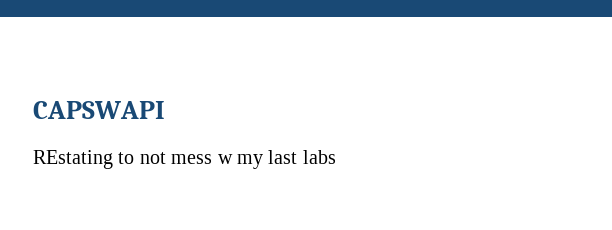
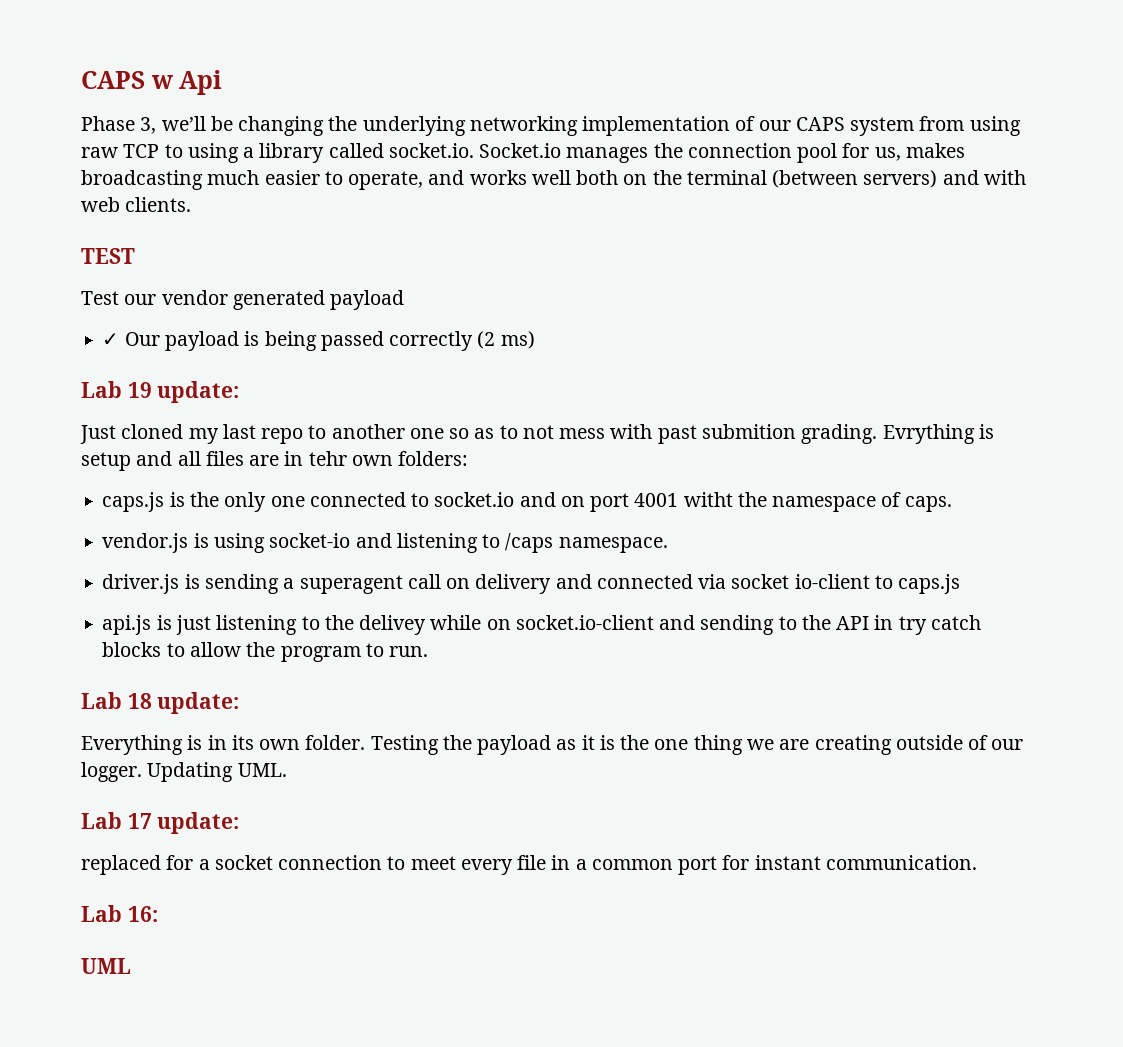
- CAPSWAPI
- REstating to not mess w my last labs
+ CAPS w Api
+ Phase 3, we’ll be changing the underlying networking implementation of our CAPS system from using raw TCP to using a library called socket.io. Socket.io manages the connection pool for us, makes broadcasting much easier to operate, and works well both on the terminal (between servers) and with web clients.
+ TEST
+ Test our vendor generated payload
+ ✓ Our payload is being passed correctly (2 ms)
+ Lab 19 update:
+ Just cloned my last repo to another one so as to not mess with past submition grading. Evrything is setup and all files are in tehr own folders:
+ caps.js is the only one connected to socket.io and on port 4001 witht the namespace of caps.
+ vendor.js is using socket-io and listening to /caps namespace.
+ driver.js is sending a superagent call on delivery and connected via socket io-client to caps.js
+ api.js is just listening to the delivey while on socket.io-client and sending to the API in try catch blocks to allow the program to run.
+ Lab 18 update:
+ Everything is in its own folder. Testing the payload as it is the one thing we are creating outside of our logger. Updating UML.
+ Lab 17 update:
+ replaced for a socket connection to meet every file in a common port for instant communication.
+ Lab 16:
+ UML

